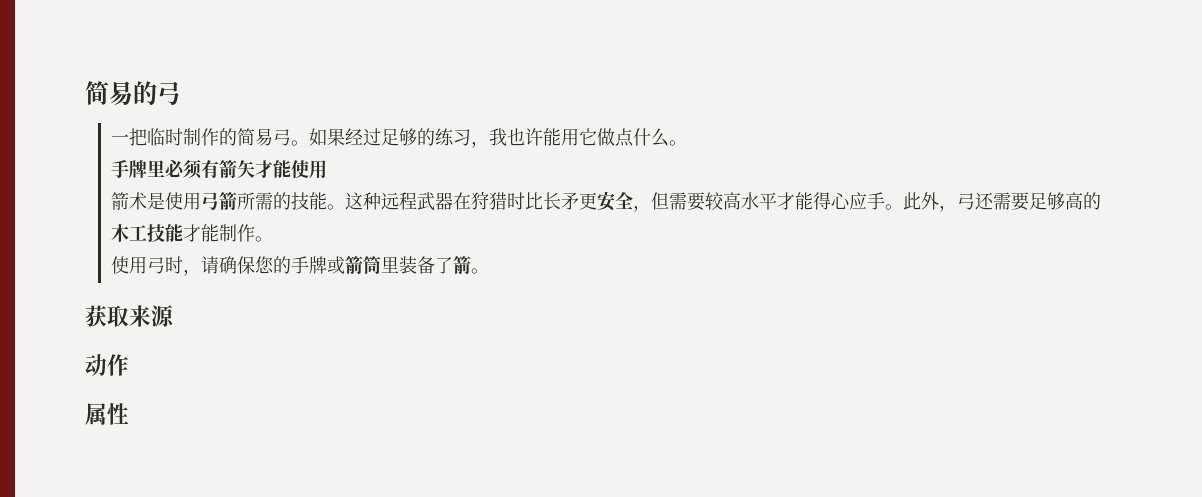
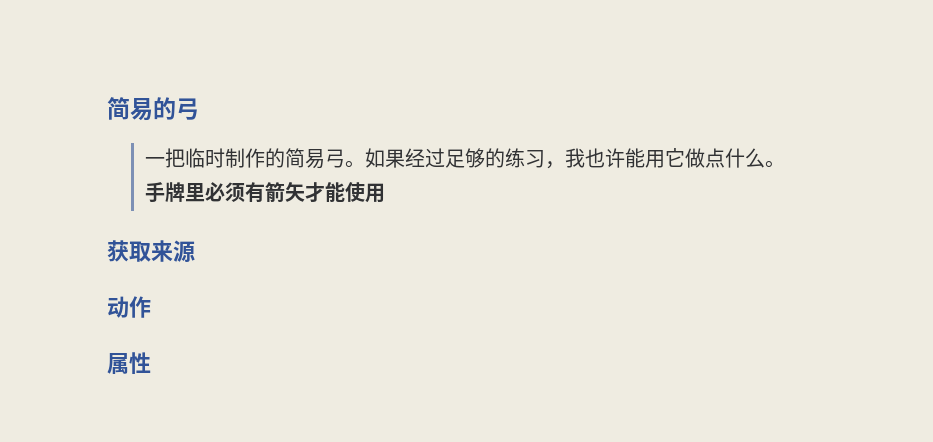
- 箭术是使用弓箭所需的技能。这种远程武器在狩猎时比长矛更安全，但需要较高水平才能得心应手。此外，弓还需要足够高的木工技能才能制作。
- 使用弓时，请确保您的手牌或箭筒里装备了箭。

